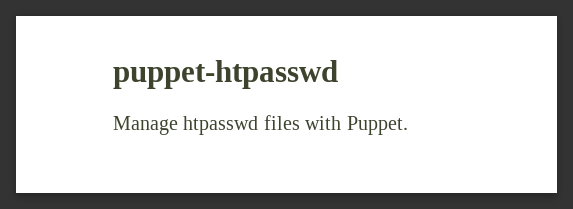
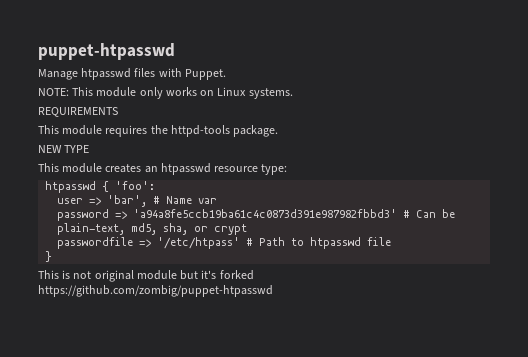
+ NOTE: This module only works on Linux systems.
+ REQUIREMENTS
+ This module requires the httpd-tools package.
+ NEW TYPE
+ This module creates an htpasswd resource type:
+ htpasswd { 'foo':
+ user => 'bar', # Name var
+ password => 'a94a8fe5ccb19ba61c4c0873d391e987982fbbd3' # Can be plain-text, md5, sha, or crypt
+ passwordfile => '/etc/htpass' # Path to htpasswd file
+ }
+ This is not original module but it's forked https://github.com/zombig/puppet-htpasswd

